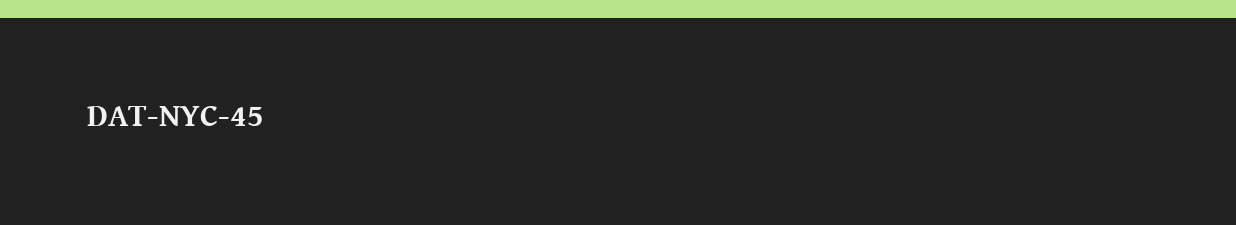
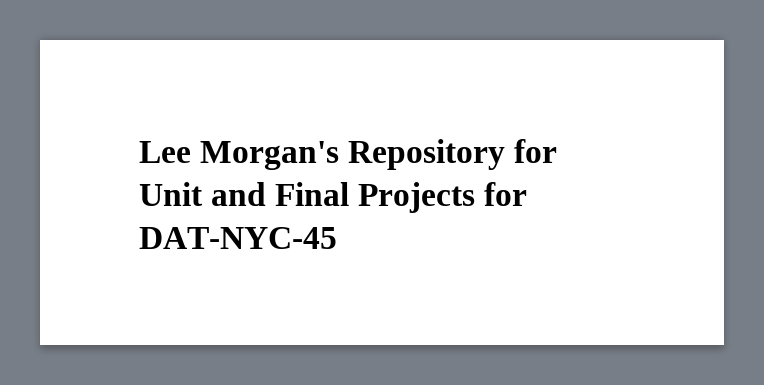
- DAT-NYC-45
+ Lee Morgan's Repository for Unit and Final Projects for DAT-NYC-45

